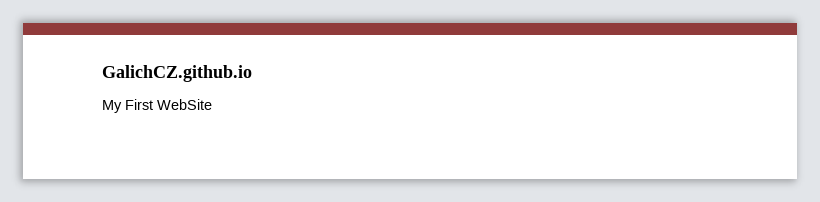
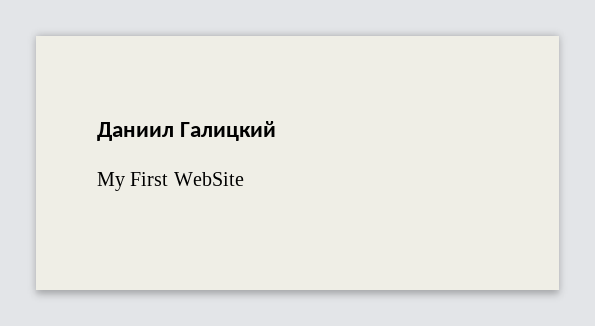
- GalichCZ.github.io
+ Даниил Галицкий

